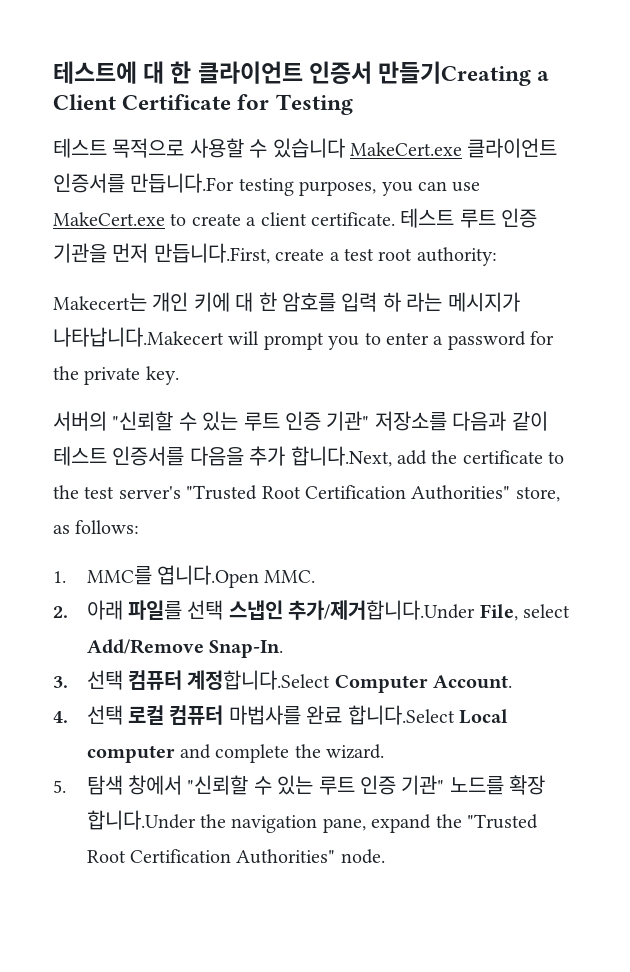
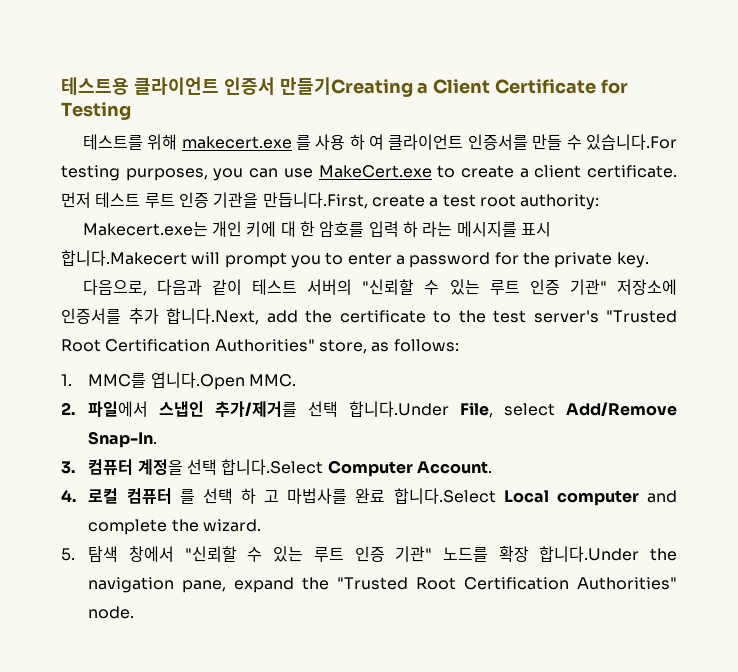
- 테스트에 대 한 클라이언트 인증서 만들기Creating a Client Certificate for Testing
+ 테스트용 클라이언트 인증서 만들기Creating a Client Certificate for Testing
- 테스트 목적으로 사용할 수 있습니다 MakeCert.exe 클라이언트 인증서를 만듭니다.For testing purposes, you can use MakeCert.exe to create a client certificate.
+ 테스트를 위해 makecert.exe 를 사용 하 여 클라이언트 인증서를 만들 수 있습니다.For testing purposes, you can use MakeCert.exe to create a client certificate.
- 테스트 루트 인증 기관을 먼저 만듭니다.First, create a test root authority:
+ 먼저 테스트 루트 인증 기관을 만듭니다.First, create a test root authority:
- Makecert는 개인 키에 대 한 암호를 입력 하 라는 메시지가 나타납니다.Makecert will prompt you to enter a password for the private key.
+ Makecert.exe는 개인 키에 대 한 암호를 입력 하 라는 메시지를 표시 합니다.Makecert will prompt you to enter a password for the private key.
- 서버의 "신뢰할 수 있는 루트 인증 기관" 저장소를 다음과 같이 테스트 인증서를 다음을 추가 합니다.Next, add the certificate to the test server's "Trusted Root Certification Authorities" store, as follows:
+ 다음으로, 다음과 같이 테스트 서버의 "신뢰할 수 있는 루트 인증 기관" 저장소에 인증서를 추가 합니다.Next, add the certificate to the test server's "Trusted Root Certification Authorities" store, as follows:
- 2. 아래 파일를 선택 스냅인 추가/제거합니다.Under File, select Add/Remove Snap-In.
+ 2. 파일에서 스냅인 추가/제거를 선택 합니다.Under File, select Add/Remove Snap-In.
- 3. 선택 컴퓨터 계정합니다.Select Computer Account.
+ 3. 컴퓨터 계정을 선택 합니다.Select Computer Account.
- 4. 선택 로컬 컴퓨터 마법사를 완료 합니다.Select Local computer and complete the wizard.
+ 4. 로컬 컴퓨터 를 선택 하 고 마법사를 완료 합니다.Select Local computer and complete the wizard.

